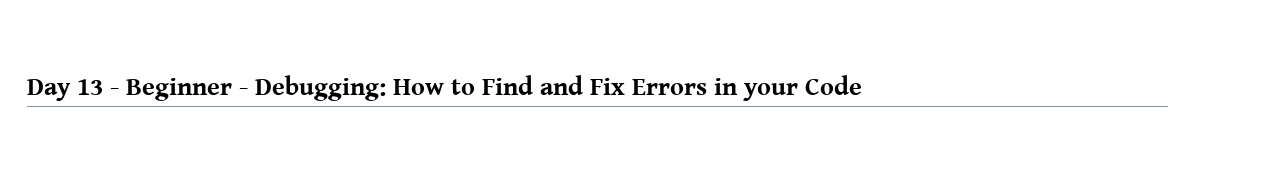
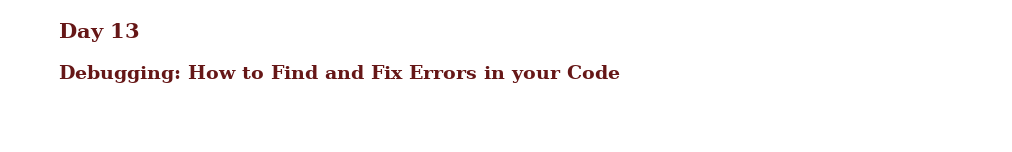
- Day 13 - Beginner - Debugging: How to Find and Fix Errors in your Code
+ Day 13
+ Debugging: How to Find and Fix Errors in your Code

